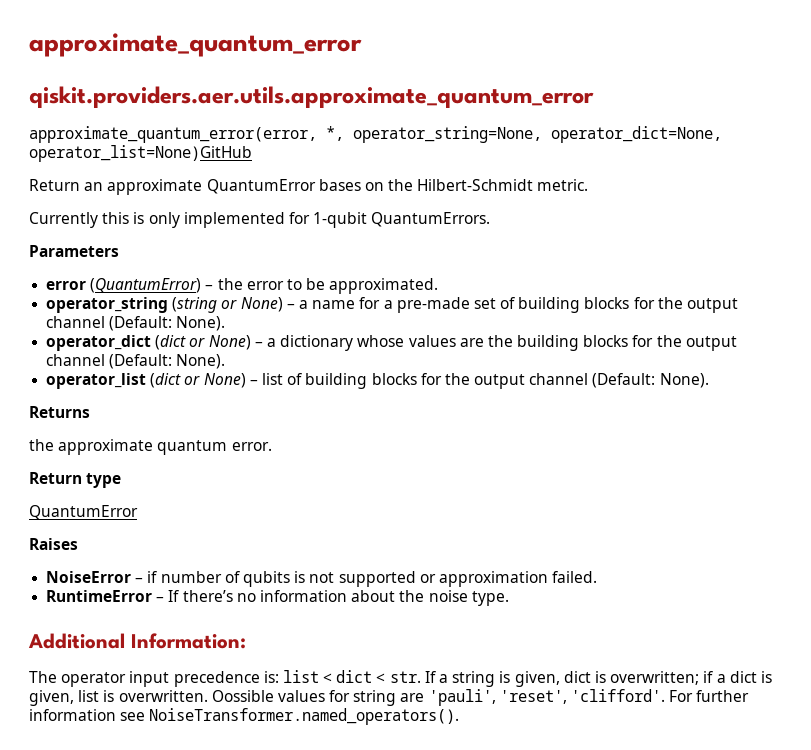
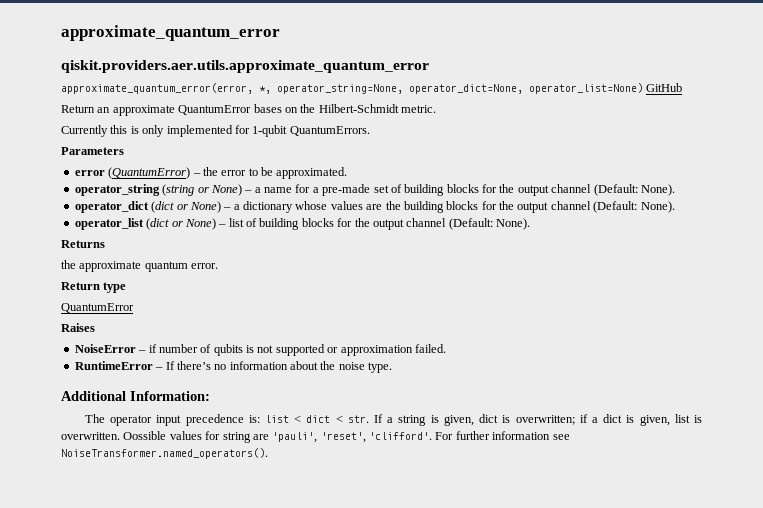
- approximate_quantum_error(error, *, operator_string=None, operator_dict=None, operator_list=None)GitHub
+ approximate_quantum_error(error, *, operator_string=None, operator_dict=None, operator_list=None) GitHub

